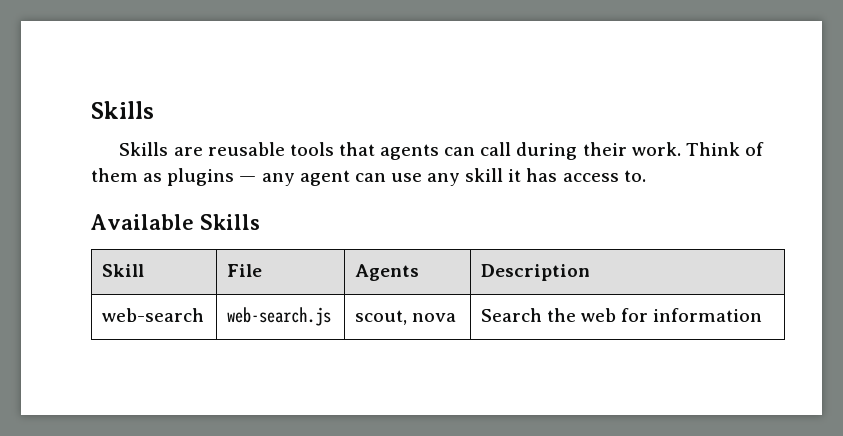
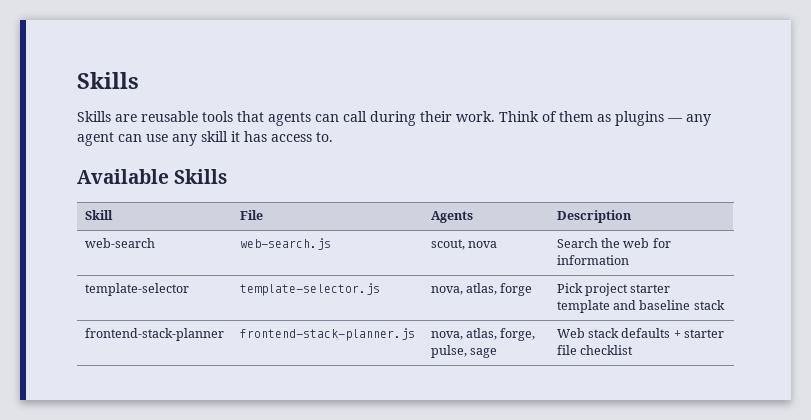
+ template-selector | template-selector.js | nova, atlas, forge | Pick project starter template and baseline stack
+ frontend-stack-planner | frontend-stack-planner.js | nova, atlas, forge, pulse, sage | Web stack defaults + starter file checklist

